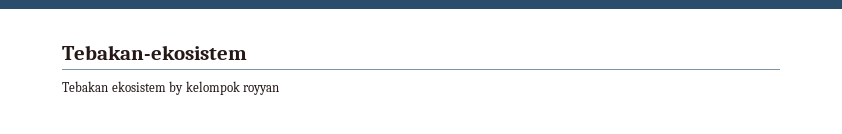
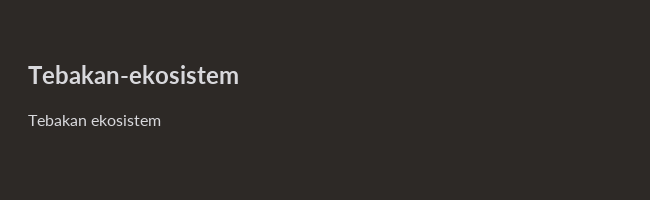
- Tebakan ekosistem by kelompok royyan
+ Tebakan ekosistem

